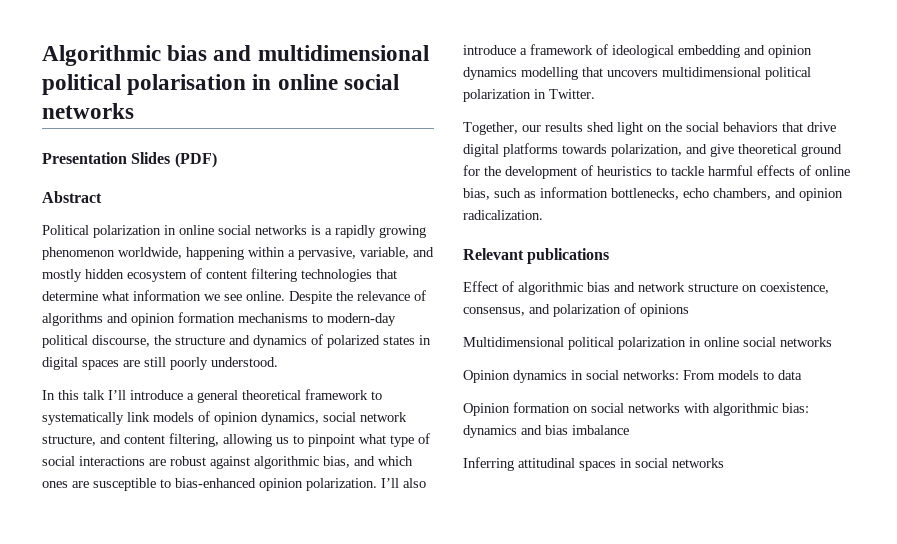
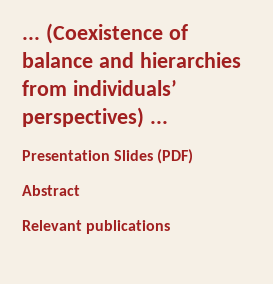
- Algorithmic bias and multidimensional political polarisation in online social networks
+ ... (Coexistence of balance and hierarchies from individuals’ perspectives) ...
  Presentation Slides (PDF)
  Abstract
- Political polarization in online social networks is a rapidly growing phenomenon worldwide, happening within a pervasive, variable, and mostly hidden ecosystem of content filtering technologies that determine what information we see online. Despite the relevance of algorithms and opinion formation mechanisms to modern-day political discourse, the structure and dynamics of polarized states in digital spaces are still poorly understood.
- In this talk I’ll introduce a general theoretical framework to systematically link models of opinion dynamics, social network structure, and content filtering, allowing us to pinpoint what type of social interactions are robust against algorithmic bias, and which ones are susceptible to bias-enhanced opinion polarization. I’ll also introduce a framework of ideological embedding and opinion dynamics modelling that uncovers multidimensional political polarization in Twitter.
- Together, our results shed light on the social behaviors that drive digital platforms towards polarization, and give theoretical ground for the development of heuristics to tackle harmful effects of online bias, such as information bottlenecks, echo chambers, and opinion radicalization.
  Relevant publications
- Effect of algorithmic bias and network structure on coexistence, consensus, and polarization of opinions
- Multidimensional political polarization in online social networks
- Opinion dynamics in social networks: From models to data
- Opinion formation on social networks with algorithmic bias: dynamics and bias imbalance
- Inferring attitudinal spaces in social networks

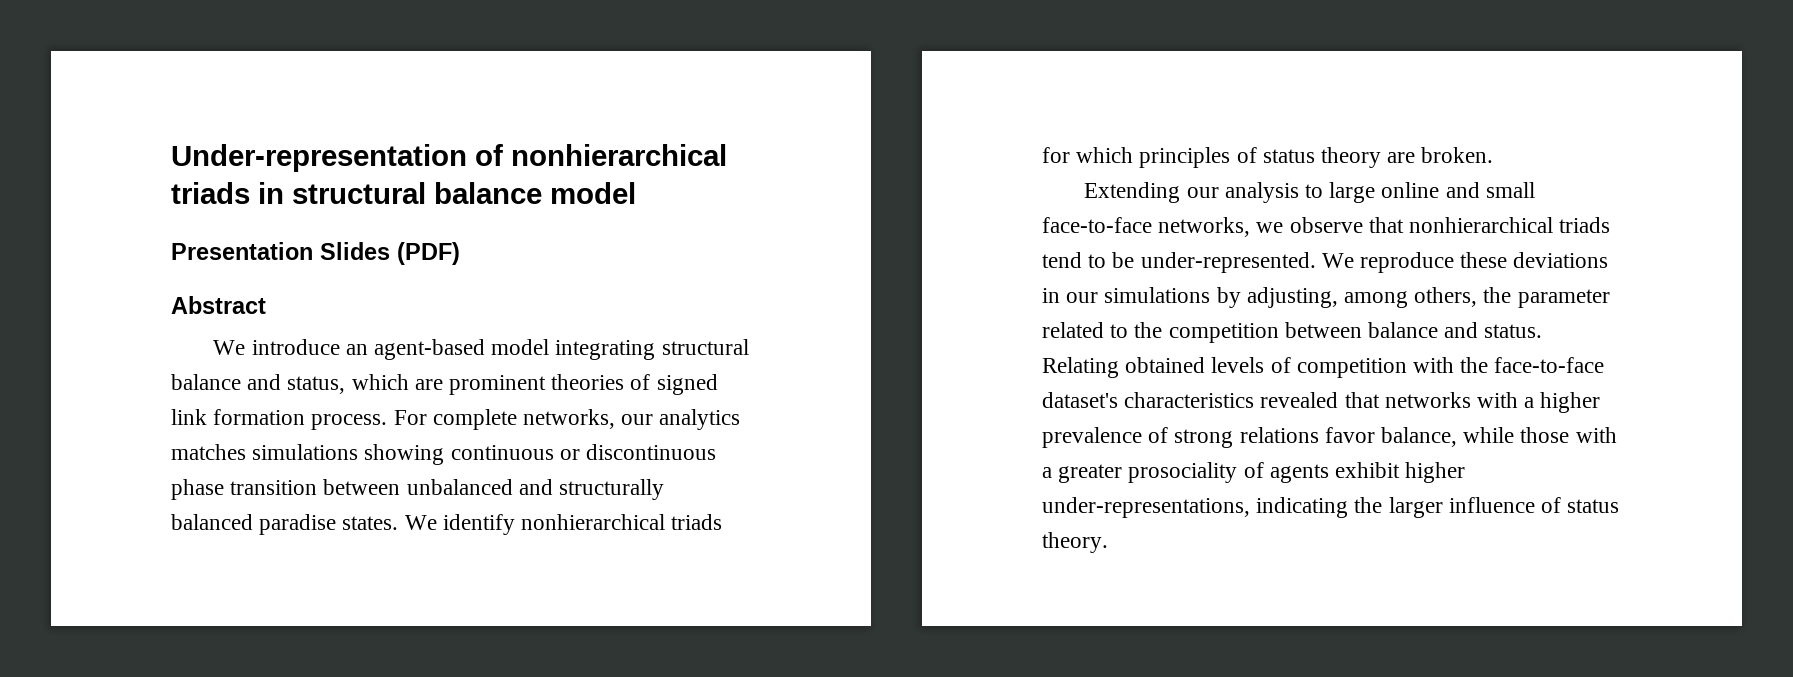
- ... (Coexistence of balance and hierarchies from individuals’ perspectives) ...
+ Under-representation of nonhierarchical triads in structural balance model
  Presentation Slides (PDF)
  Abstract
- Relevant publications
+ We introduce an agent-based model integrating structural balance and status, which are prominent theories of signed link formation process. For complete networks, our analytics matches simulations showing continuous or discontinuous phase transition between unbalanced and structurally balanced paradise states. We identify nonhierarchical triads for which principles of status theory are broken.
+ Extending our analysis to large online and small face-to-face networks, we observe that nonhierarchical triads tend to be under-represented. We reproduce these deviations in our simulations by adjusting, among others, the parameter related to the competition between balance and status. Relating obtained levels of competition with the face-to-face dataset's characteristics revealed that networks with a higher prevalence of strong relations favor balance, while those with a greater prosociality of agents exhibit higher under-representations, indicating the larger influence of status theory.

